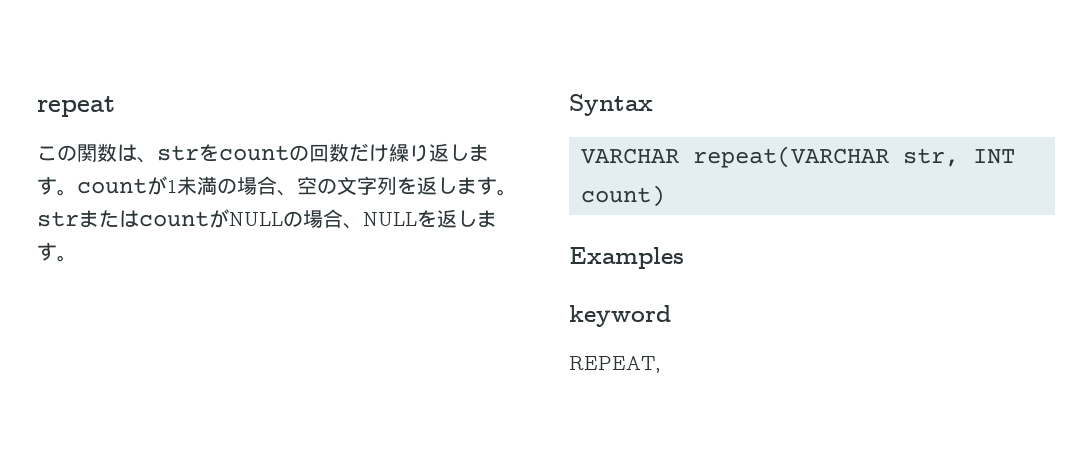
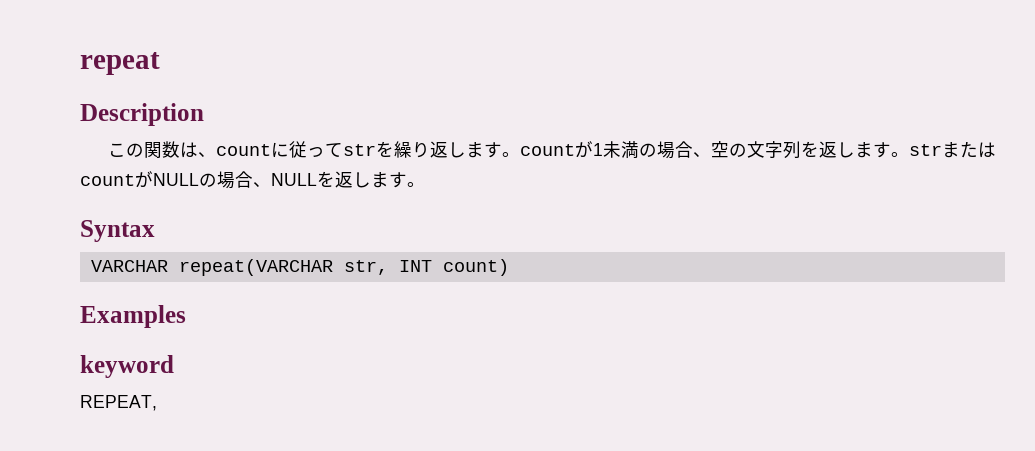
+ Description
- この関数は、strをcountの回数だけ繰り返します。countが1未満の場合、空の文字列を返します。strまたはcountがNULLの場合、NULLを返します。
+ この関数は、countに従ってstrを繰り返します。countが1未満の場合、空の文字列を返します。strまたはcountがNULLの場合、NULLを返します。

